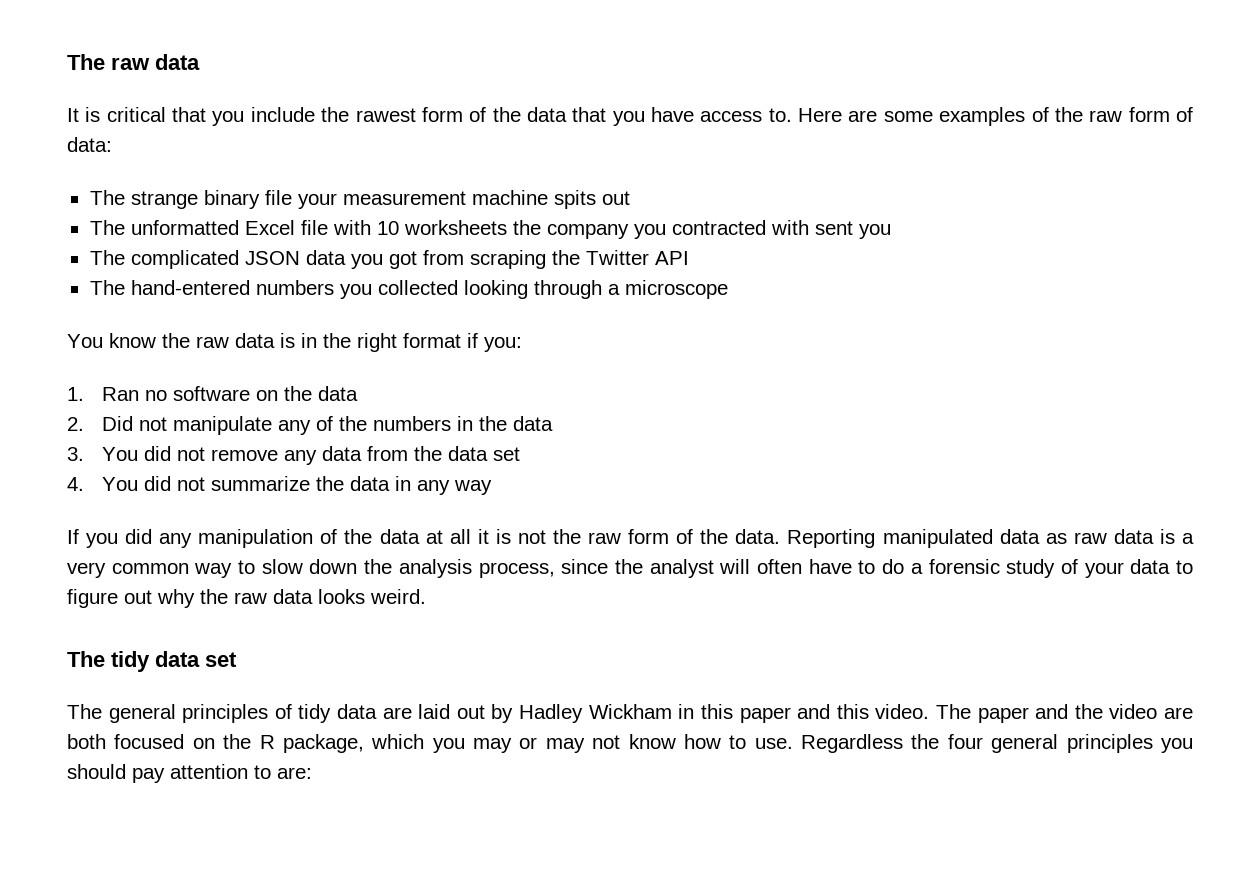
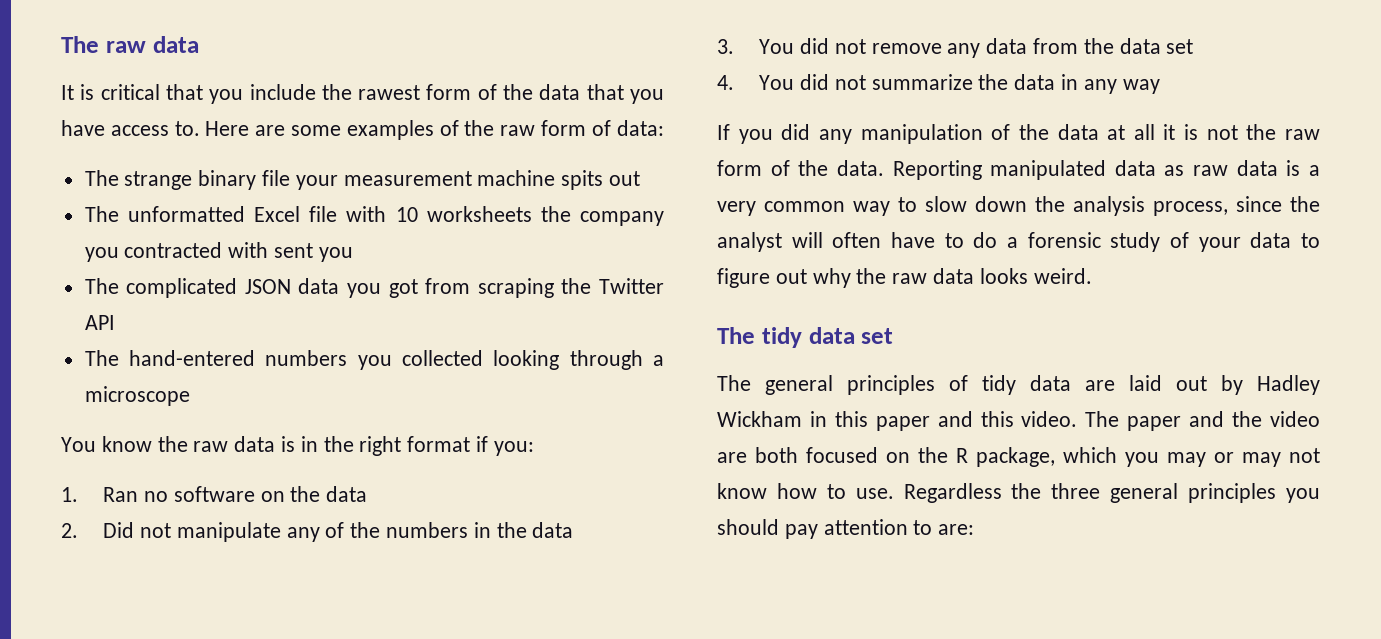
- Regardless the four general principles you should pay attention to are:
+ Regardless the three general principles you should pay attention to are:

